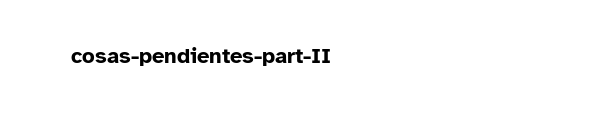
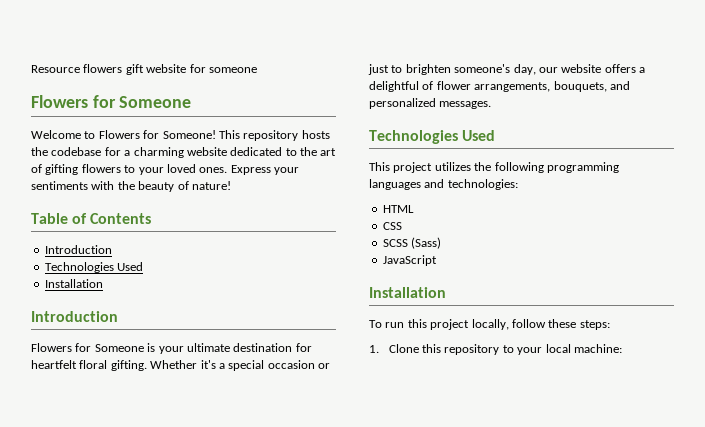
- cosas-pendientes-part-II
+ Resource flowers gift website for someone
+ Flowers for Someone
+ Welcome to Flowers for Someone! This repository hosts the codebase for a charming website dedicated to the art of gifting flowers to your loved ones. Express your sentiments with the beauty of nature!
+ Table of Contents
+ Introduction
+ Technologies Used
+ Installation
+ Introduction
+ Flowers for Someone is your ultimate destination for heartfelt floral gifting. Whether it's a special occasion or just to brighten someone's day, our website offers a delightful of flower arrangements, bouquets, and personalized messages.
+ Technologies Used
+ This project utilizes the following programming languages and technologies:
+ HTML
+ CSS
+ SCSS (Sass)
+ JavaScript
+ Installation
+ To run this project locally, follow these steps:
+ 1. Clone this repository to your local machine:

